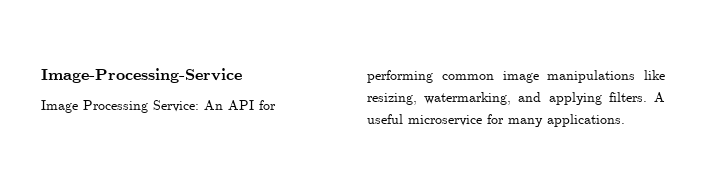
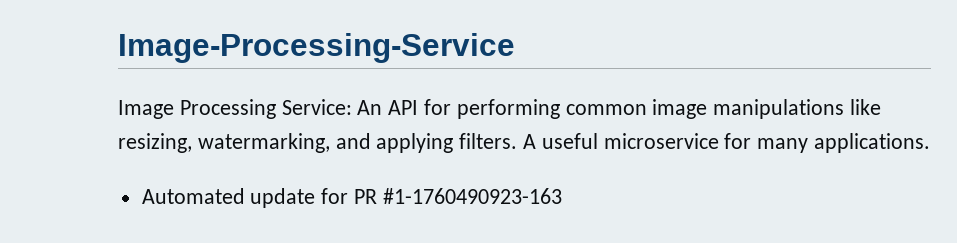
+ Automated update for PR #1-1760490923-163

